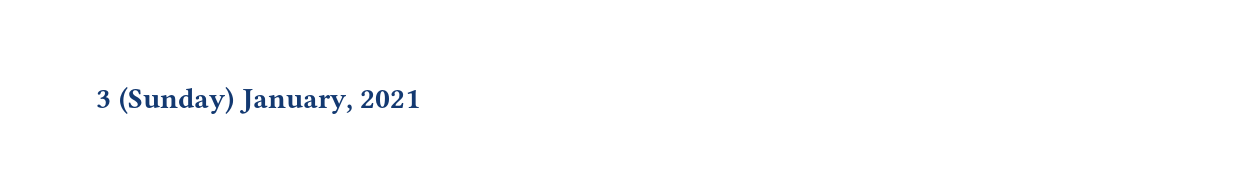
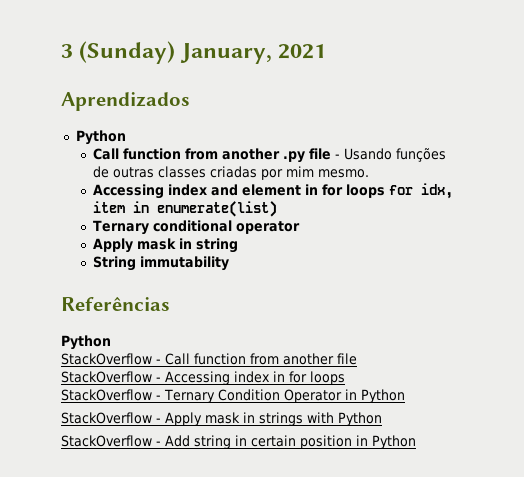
+ Aprendizados
+ Python
+ Call function from another .py file - Usando funções de outras classes criadas por mim mesmo.
+ Accessing index and element in for loops for idx, item in enumerate(list)
+ Ternary conditional operator
+ Apply mask in string
+ String immutability
+ Referências
+ Python
+ StackOverflow - Call function from another file
+ StackOverflow - Accessing index in for loops
+ StackOverflow - Ternary Condition Operator in Python
+ StackOverflow - Apply mask in strings with Python
+ StackOverflow - Add string in certain position in Python

